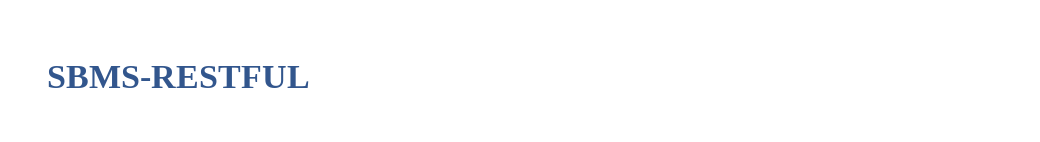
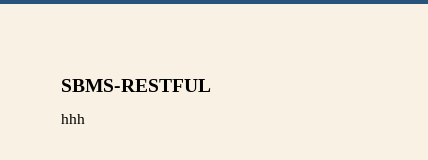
+ hhh

